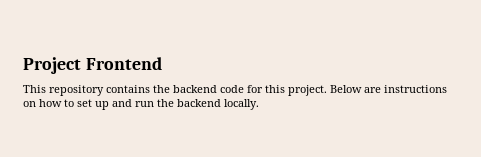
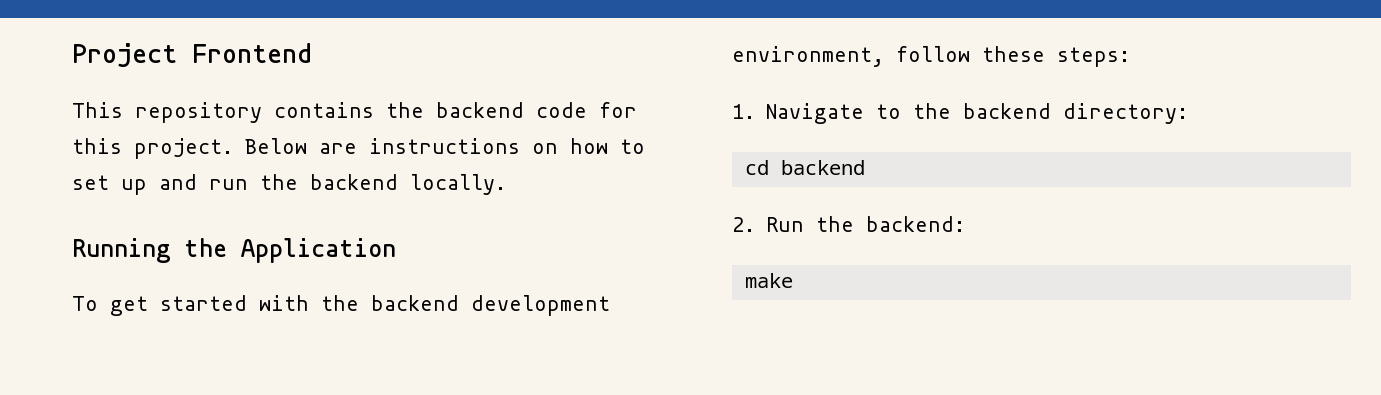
+ Running the Application
+ To get started with the backend development environment, follow these steps:
+ 1. Navigate to the backend directory:
+ cd backend
+ 2. Run the backend:
+ make

